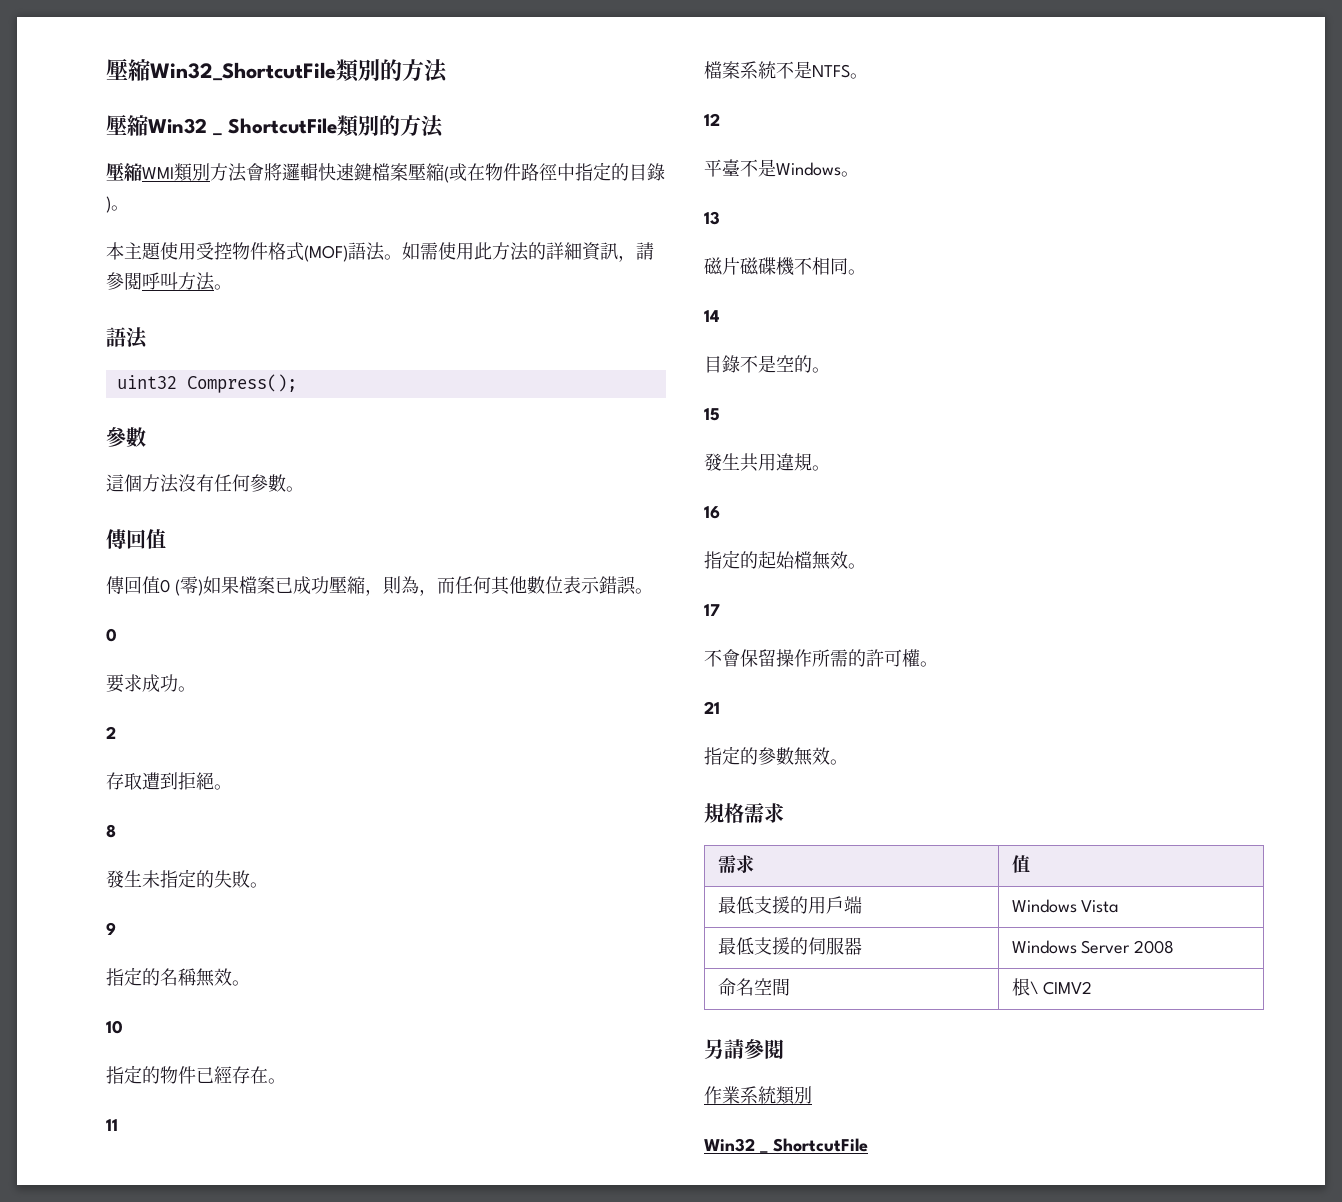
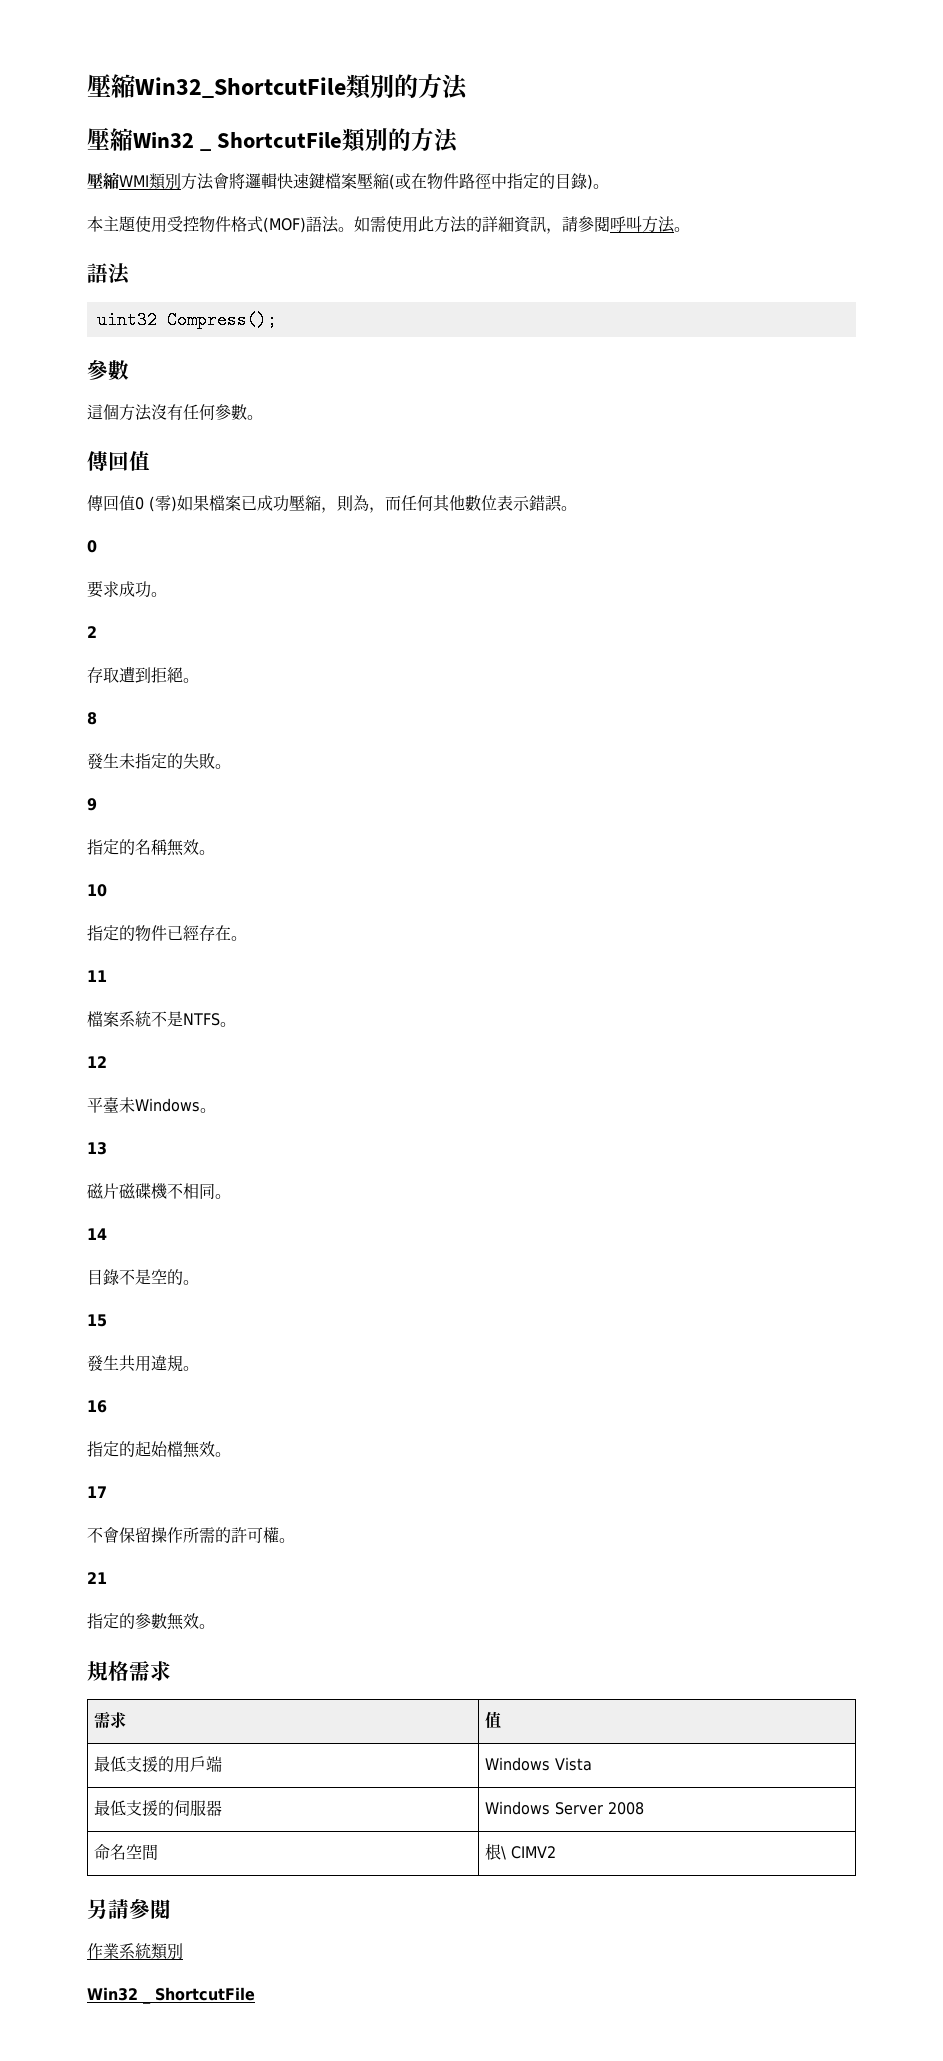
- 平臺不是Windows。
+ 平臺未Windows。

